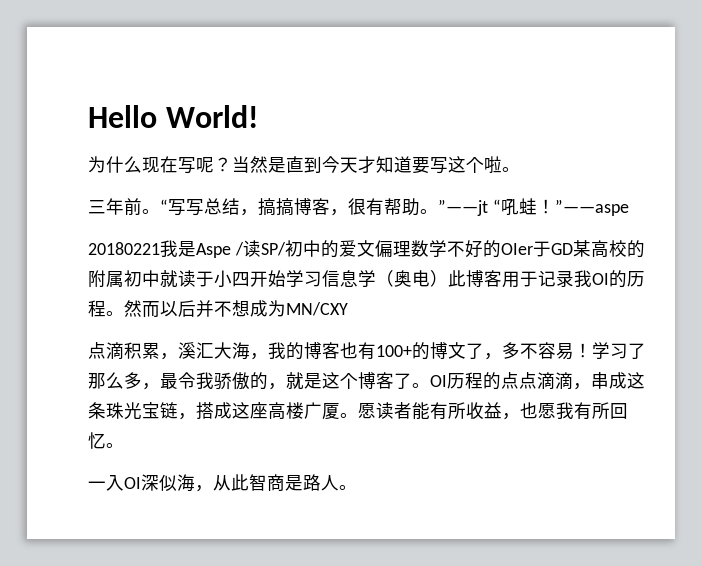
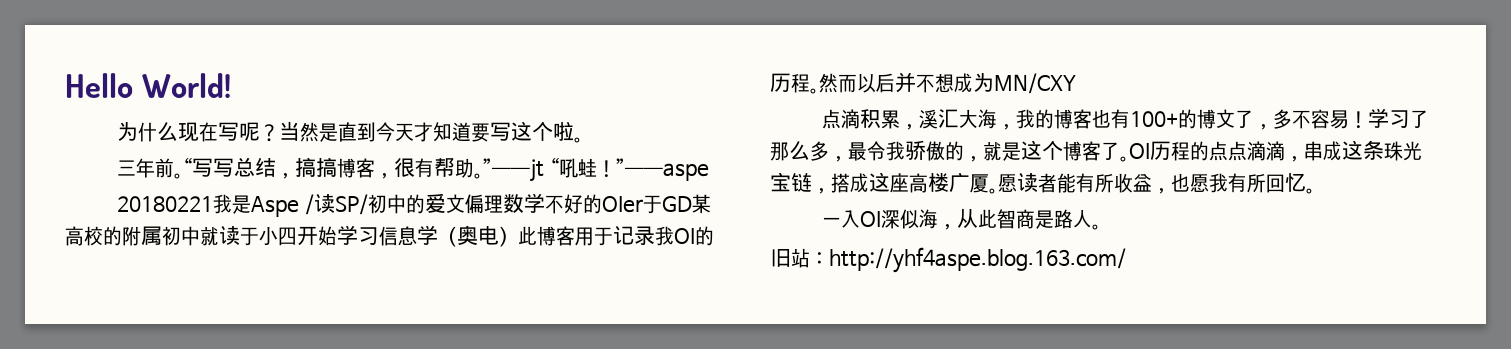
+ 旧站：http://yhf4aspe.blog.163.com/

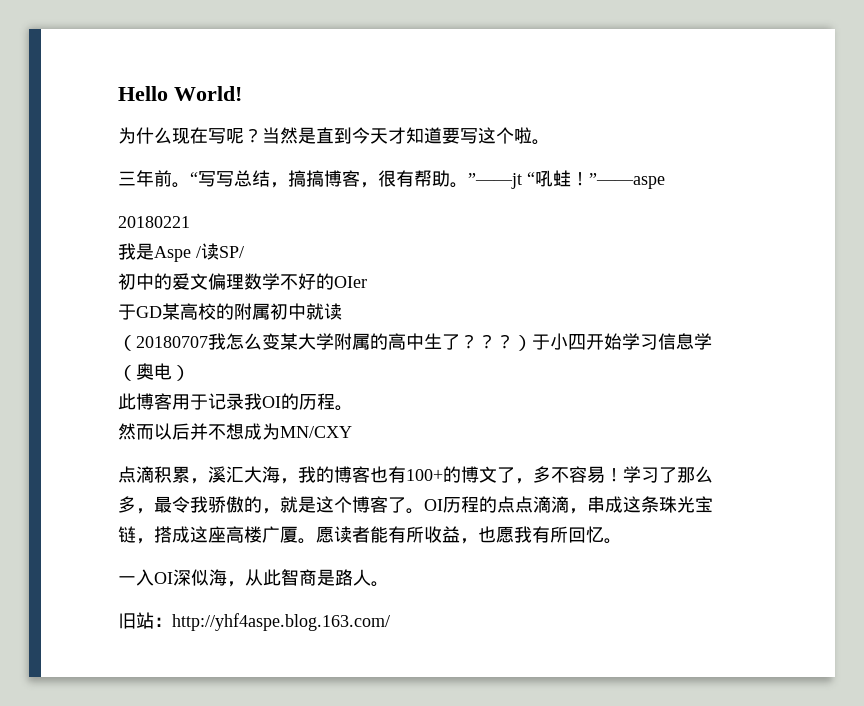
- 20180221我是Aspe /读SP/初中的爱文偏理数学不好的OIer于GD某高校的附属初中就读于小四开始学习信息学（奥电）此博客用于记录我OI的历程。然而以后并不想成为MN/CXY
+ 20180221
+ 我是Aspe /读SP/
+ 初中的爱文偏理数学不好的OIer
+ 于GD某高校的附属初中就读
+ （20180707我怎么变某大学附属的高中生了？？？）于小四开始学习信息学（奥电）
+ 此博客用于记录我OI的历程。
+ 然而以后并不想成为MN/CXY

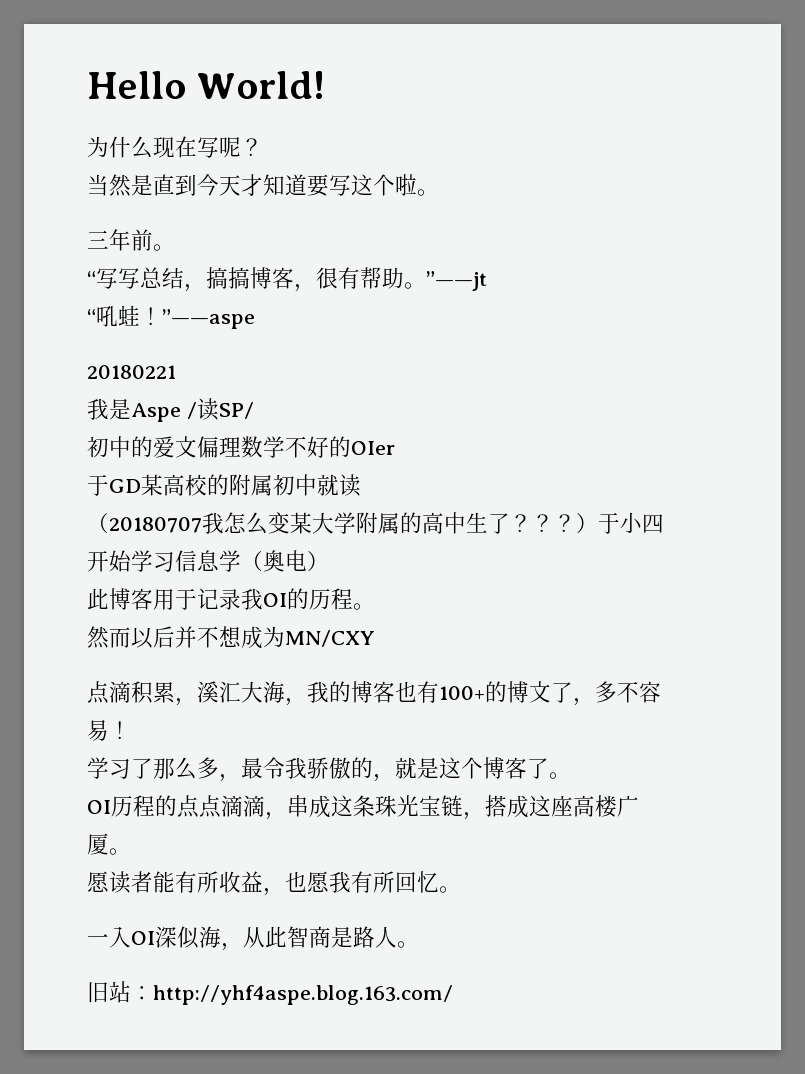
- 为什么现在写呢？当然是直到今天才知道要写这个啦。
+ 为什么现在写呢？
+ 当然是直到今天才知道要写这个啦。
- 三年前。“写写总结，搞搞博客，很有帮助。”——jt “吼蛙！”——aspe
+ 三年前。
+ “写写总结，搞搞博客，很有帮助。”——jt
+ “吼蛙！”——aspe
- 点滴积累，溪汇大海，我的博客也有100+的博文了，多不容易！学习了那么多，最令我骄傲的，就是这个博客了。OI历程的点点滴滴，串成这条珠光宝链，搭成这座高楼广厦。愿读者能有所收益，也愿我有所回忆。
+ 点滴积累，溪汇大海，我的博客也有100+的博文了，多不容易！
+ 学习了那么多，最令我骄傲的，就是这个博客了。
+ OI历程的点点滴滴，串成这条珠光宝链，搭成这座高楼广厦。
+ 愿读者能有所收益，也愿我有所回忆。

